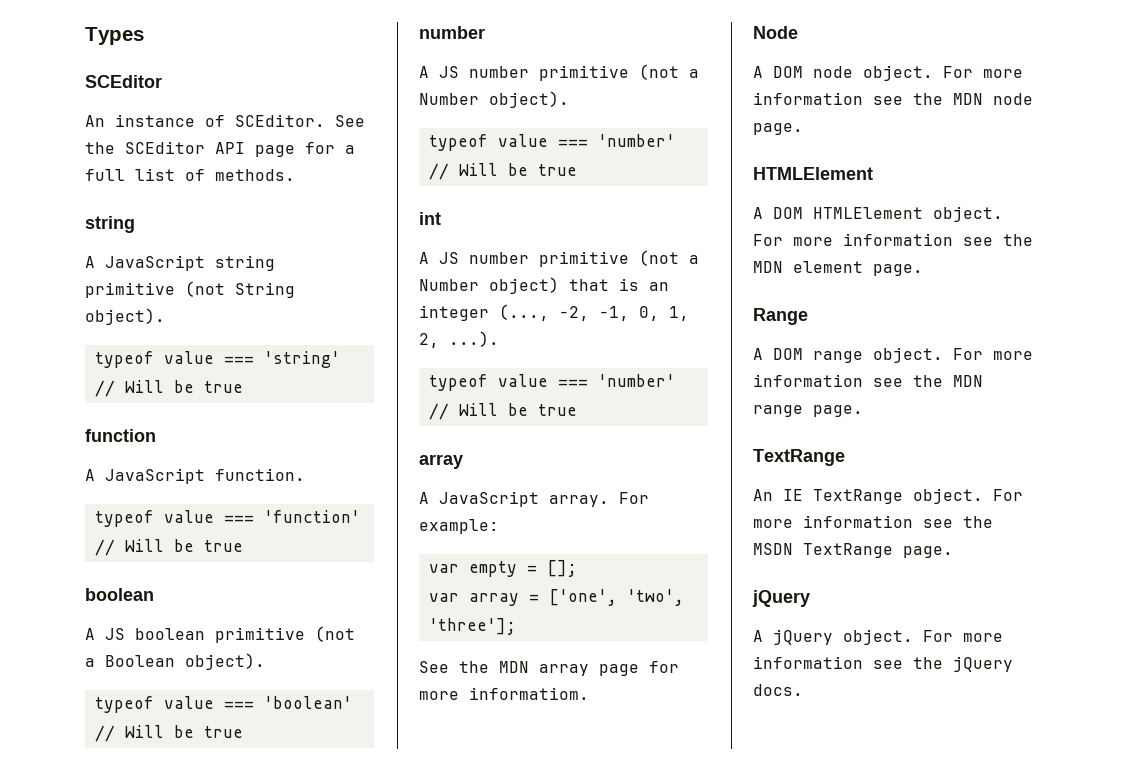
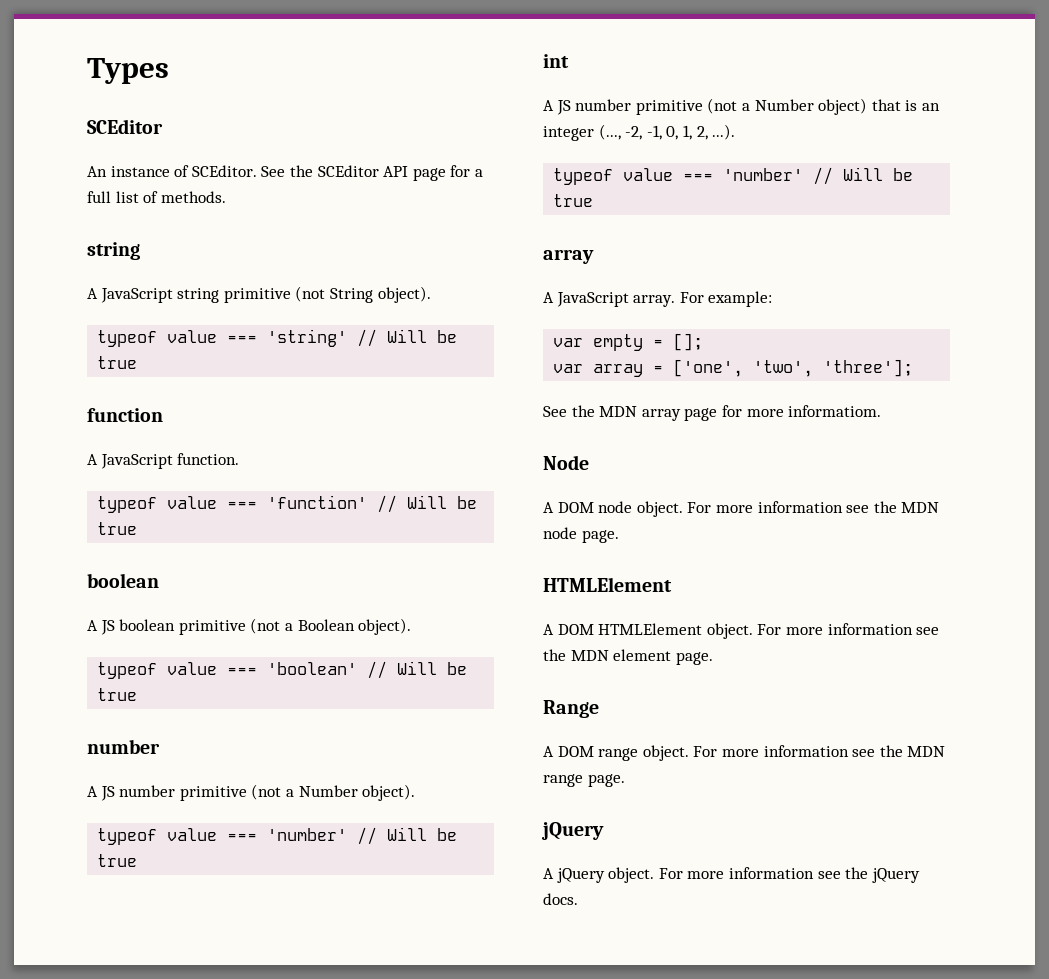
  For more information see the MDN range page.
- TextRange
- An IE TextRange object. For more information see the MSDN TextRange page.

